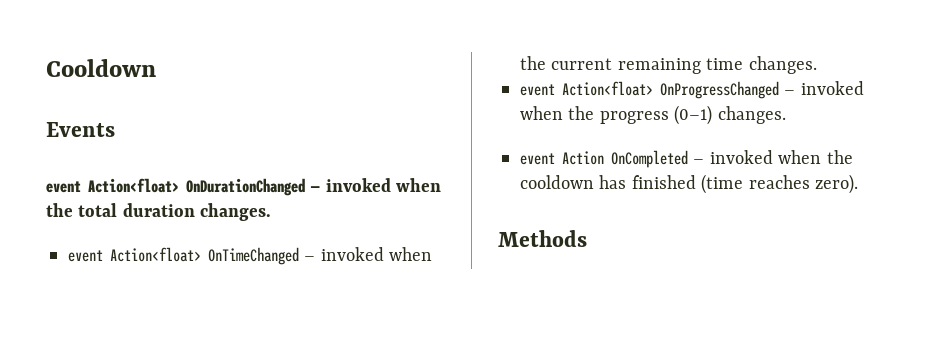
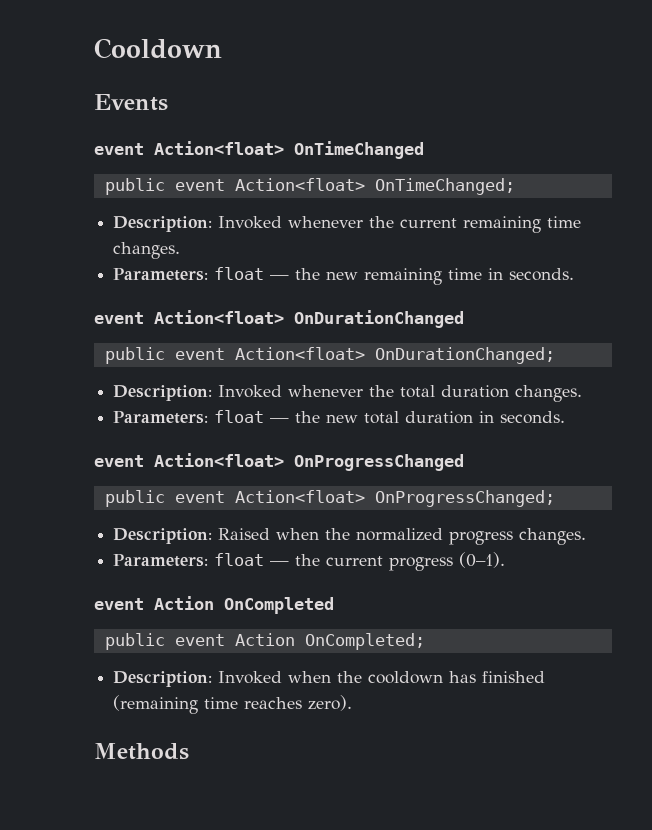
- event Action<float> OnDurationChanged – invoked when the total duration changes.
- event Action<float> OnTimeChanged – invoked when the current remaining time changes.
+ event Action<float> OnTimeChanged
+ public event Action<float> OnTimeChanged;
+ Description: Invoked whenever the current remaining time changes.
- event Action<float> OnProgressChanged – invoked when the progress (0–1) changes.
- event Action OnCompleted – invoked when the cooldown has finished (time reaches zero).
+ Parameters: float — the new remaining time in seconds.
+ event Action<float> OnDurationChanged
+ public event Action<float> OnDurationChanged;
+ Description: Invoked whenever the total duration changes.
+ Parameters: float — the new total duration in seconds.
+ event Action<float> OnProgressChanged
+ public event Action<float> OnProgressChanged;
+ Description: Raised when the normalized progress changes.
+ Parameters: float — the current progress (0–1).
+ event Action OnCompleted
+ public event Action OnCompleted;
+ Description: Invoked when the cooldown has finished (remaining time reaches zero).

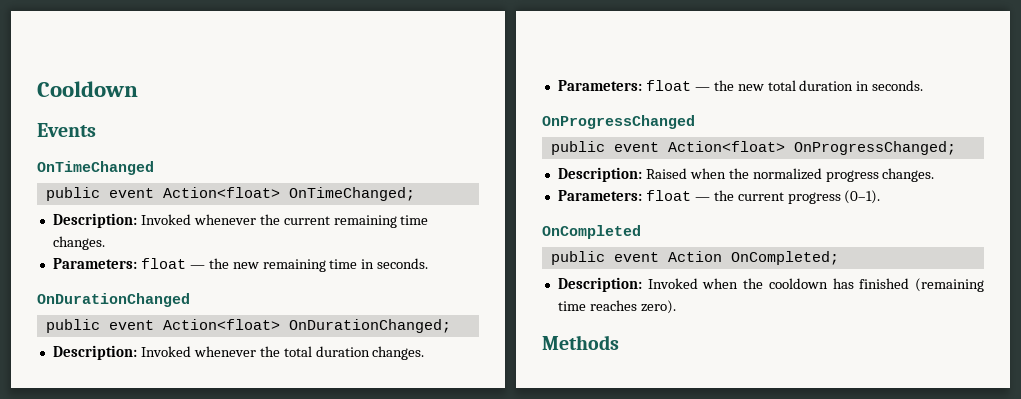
- event Action<float> OnTimeChanged
+ OnTimeChanged
- event Action<float> OnDurationChanged
+ OnDurationChanged
- event Action<float> OnProgressChanged
+ OnProgressChanged
- event Action OnCompleted
+ OnCompleted

